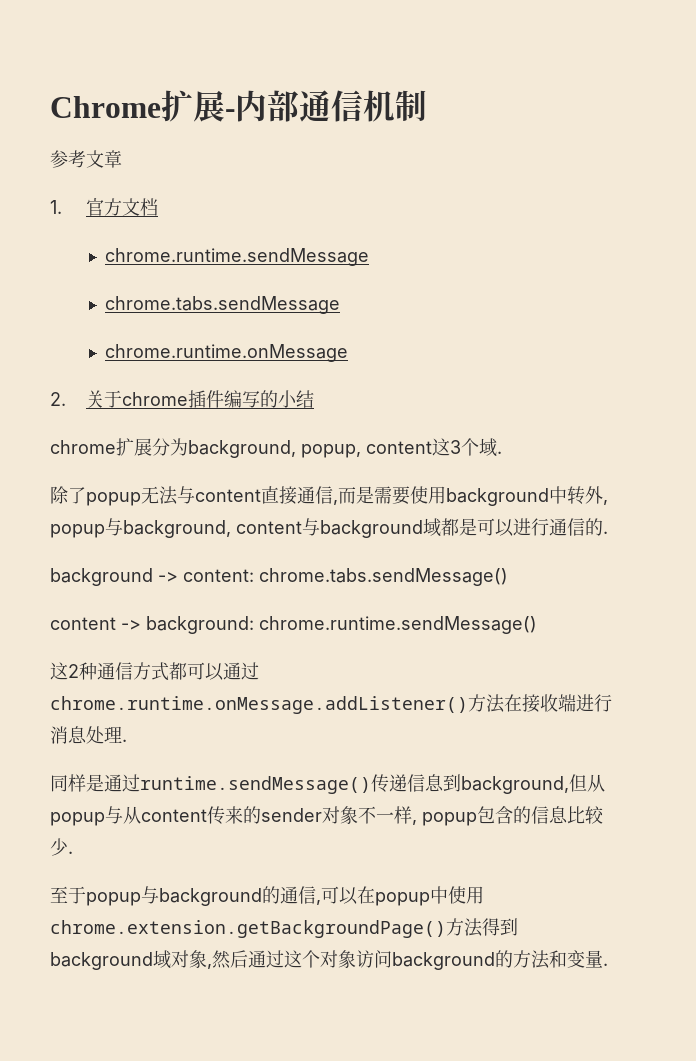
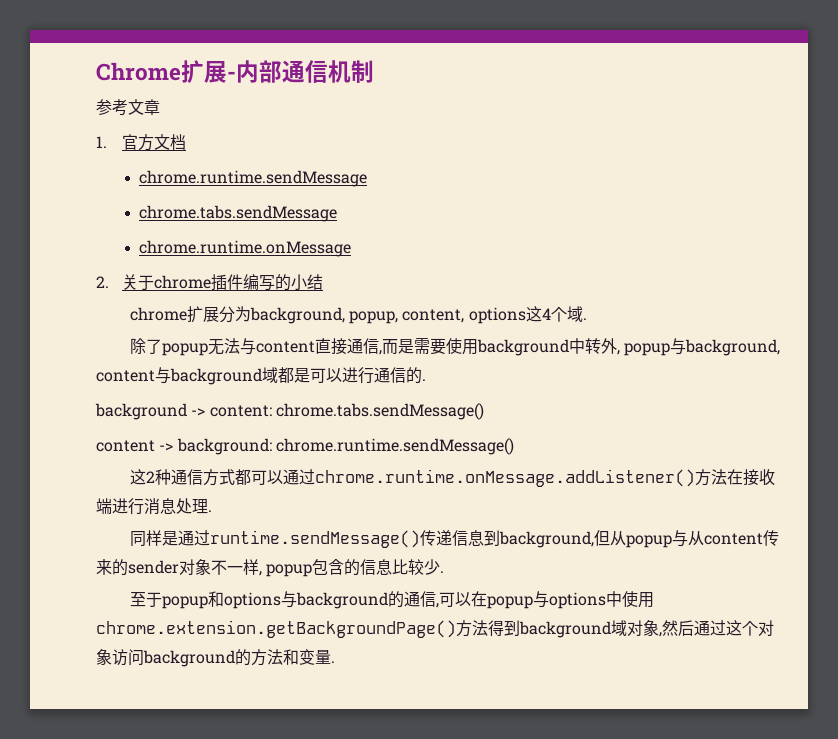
- chrome扩展分为background, popup, content这3个域.
+ chrome扩展分为background, popup, content, options这4个域.
- 至于popup与background的通信,可以在popup中使用chrome.extension.getBackgroundPage()方法得到background域对象,然后通过这个对象访问background的方法和变量.
+ 至于popup和options与background的通信,可以在popup与options中使用chrome.extension.getBackgroundPage()方法得到background域对象,然后通过这个对象访问background的方法和变量.

